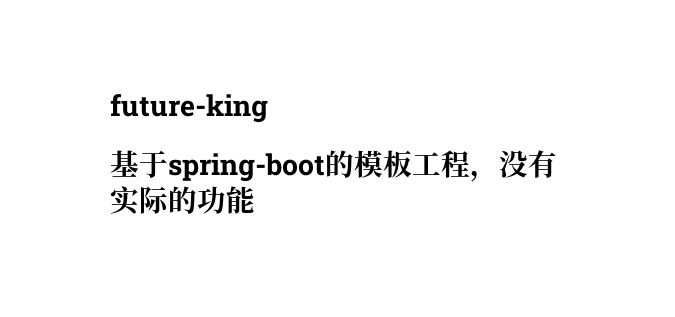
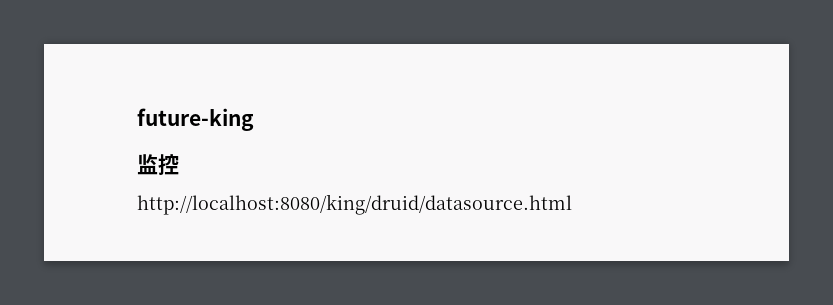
- 基于spring-boot的模板工程，没有实际的功能
+ 监控
+ http://localhost:8080/king/druid/datasource.html

